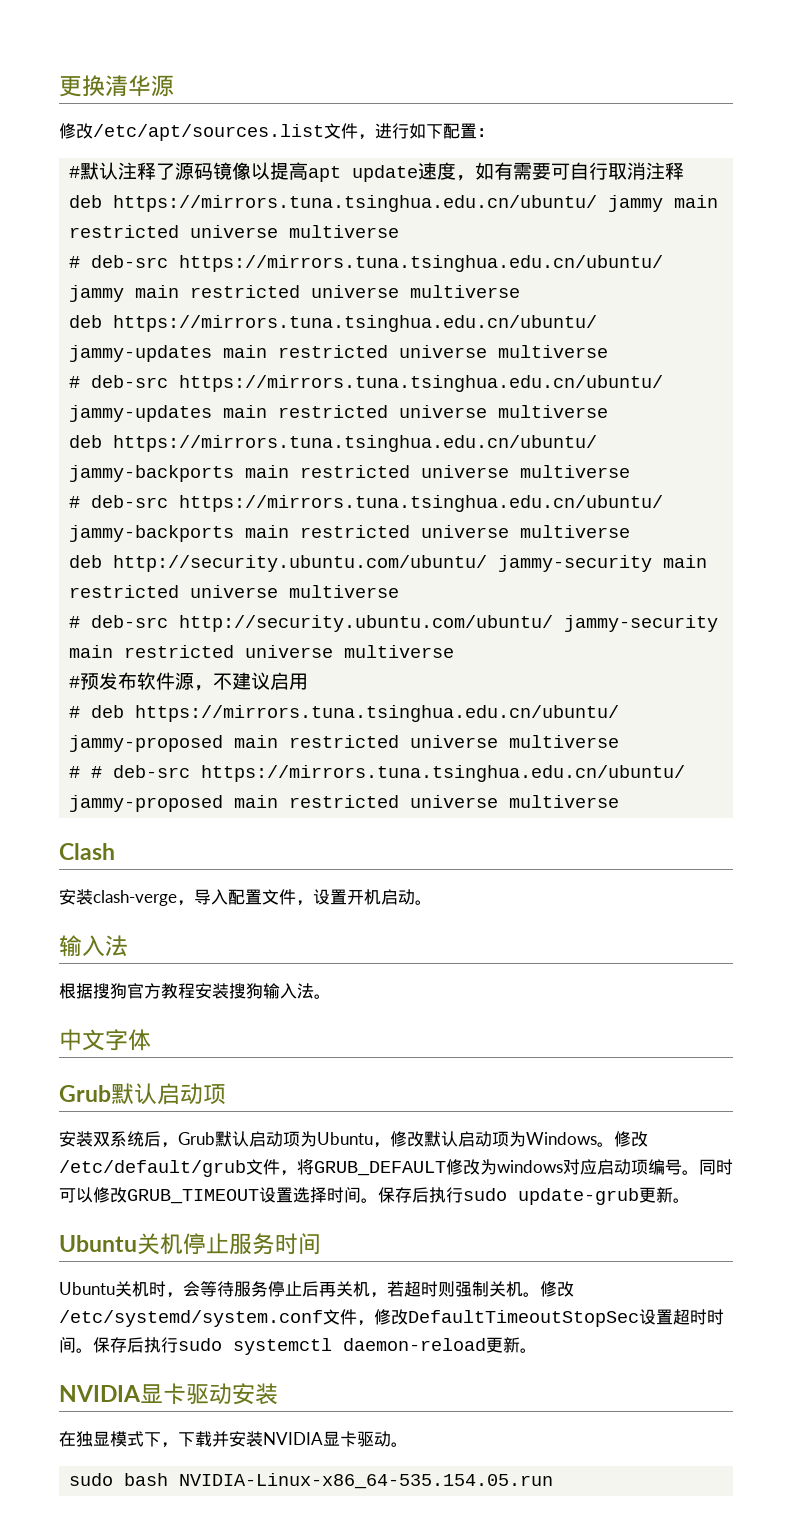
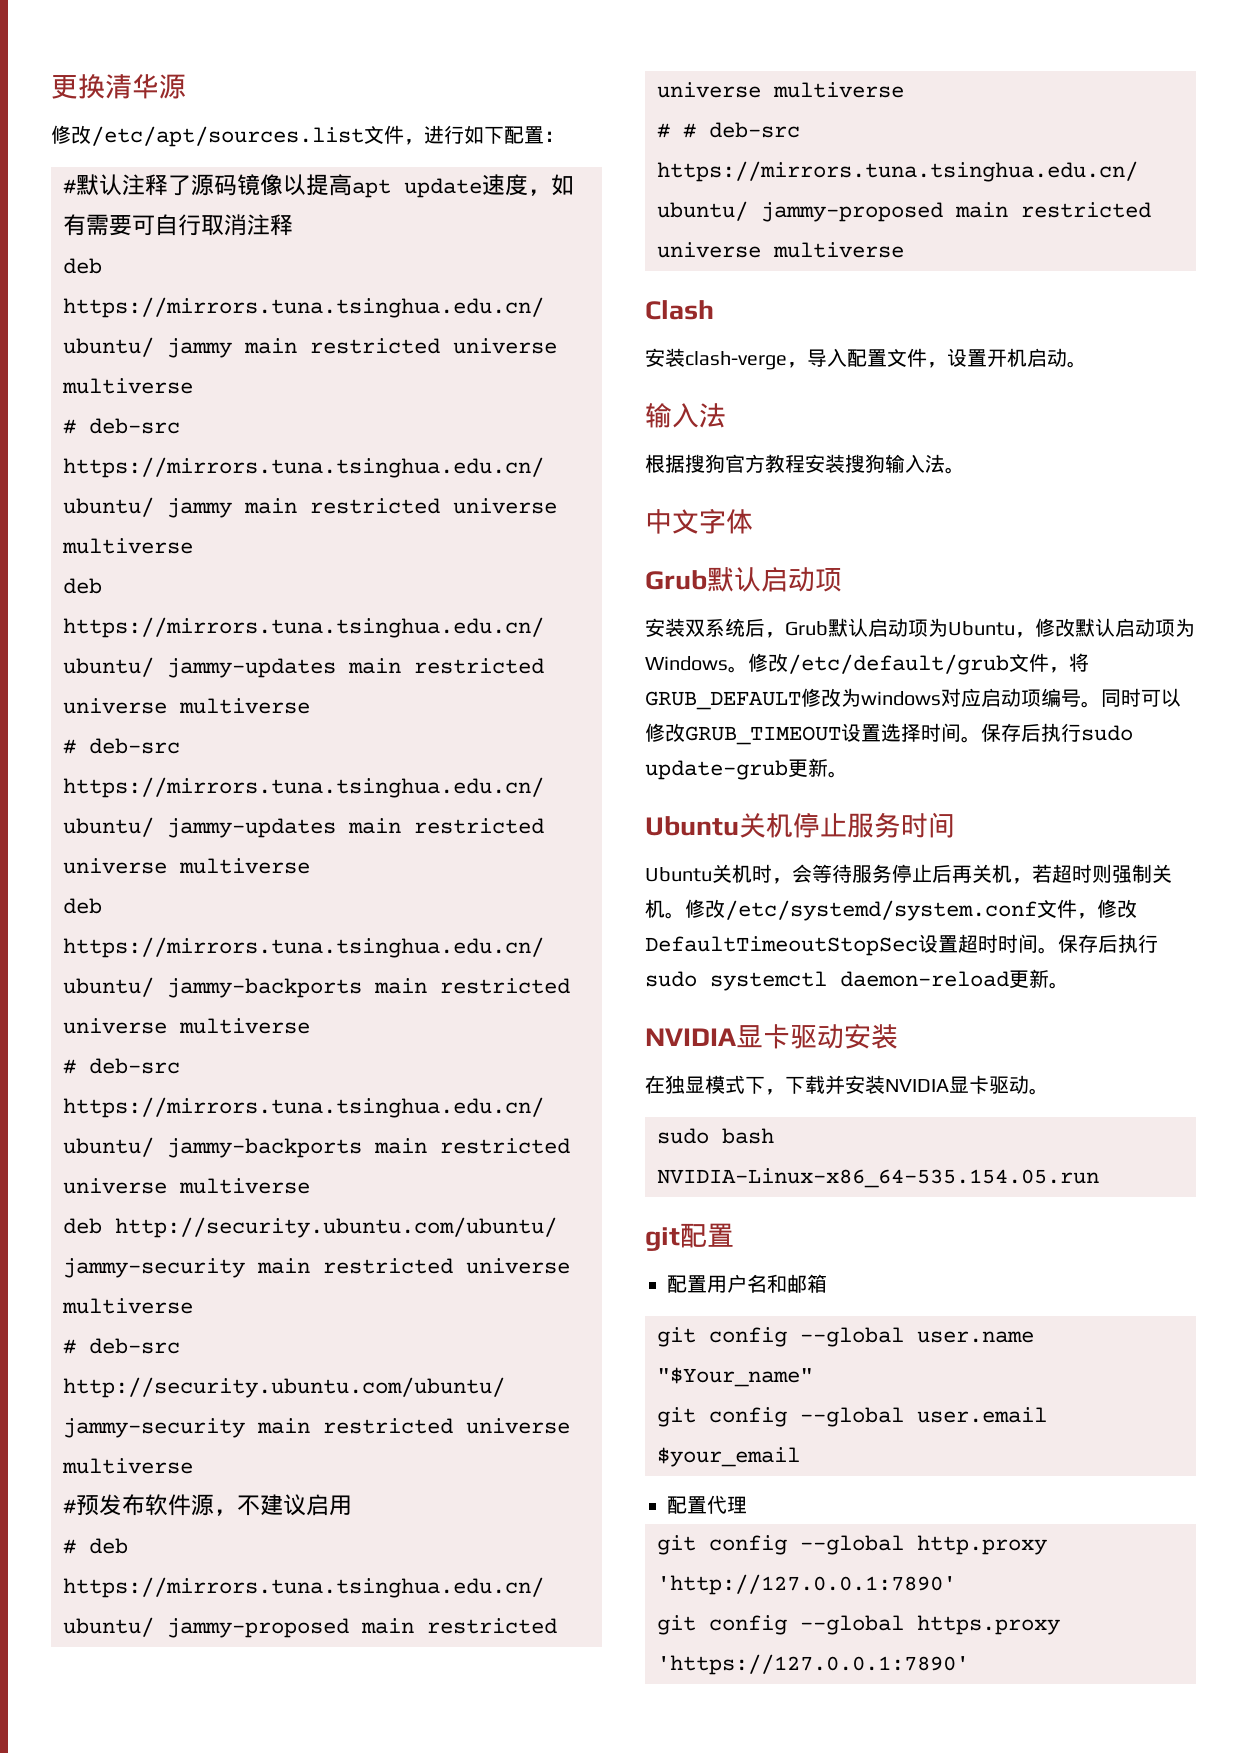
+ git配置
+ 配置用户名和邮箱
+ git config --global user.name "$Your_name"
+ git config --global user.email $your_email
+ 配置代理
+ git config --global http.proxy 'http://127.0.0.1:7890'
+ git config --global https.proxy 'https://127.0.0.1:7890'

